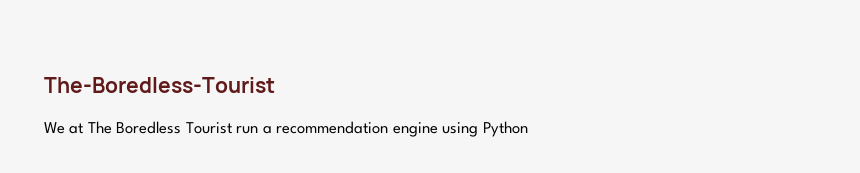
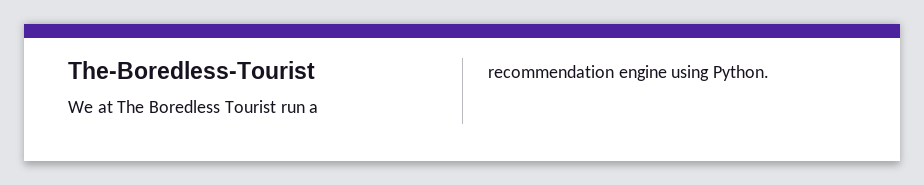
- We at The Boredless Tourist run a recommendation engine using Python
+ We at The Boredless Tourist run a recommendation engine using Python.

